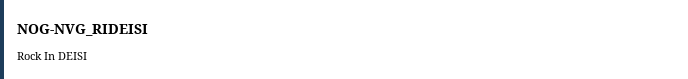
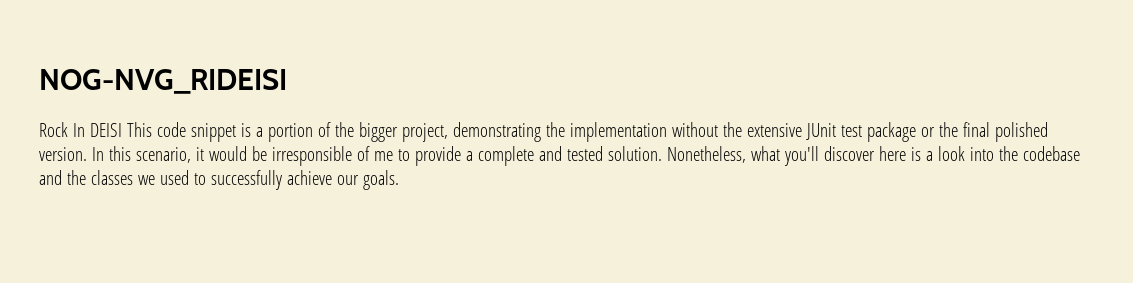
- Rock In DEISI
+ Rock In DEISI This code snippet is a portion of the bigger project, demonstrating the implementation without the extensive JUnit test package or the final polished version. In this scenario, it would be irresponsible of me to provide a complete and tested solution. Nonetheless, what you'll discover here is a look into the codebase and the classes we used to successfully achieve our goals.

